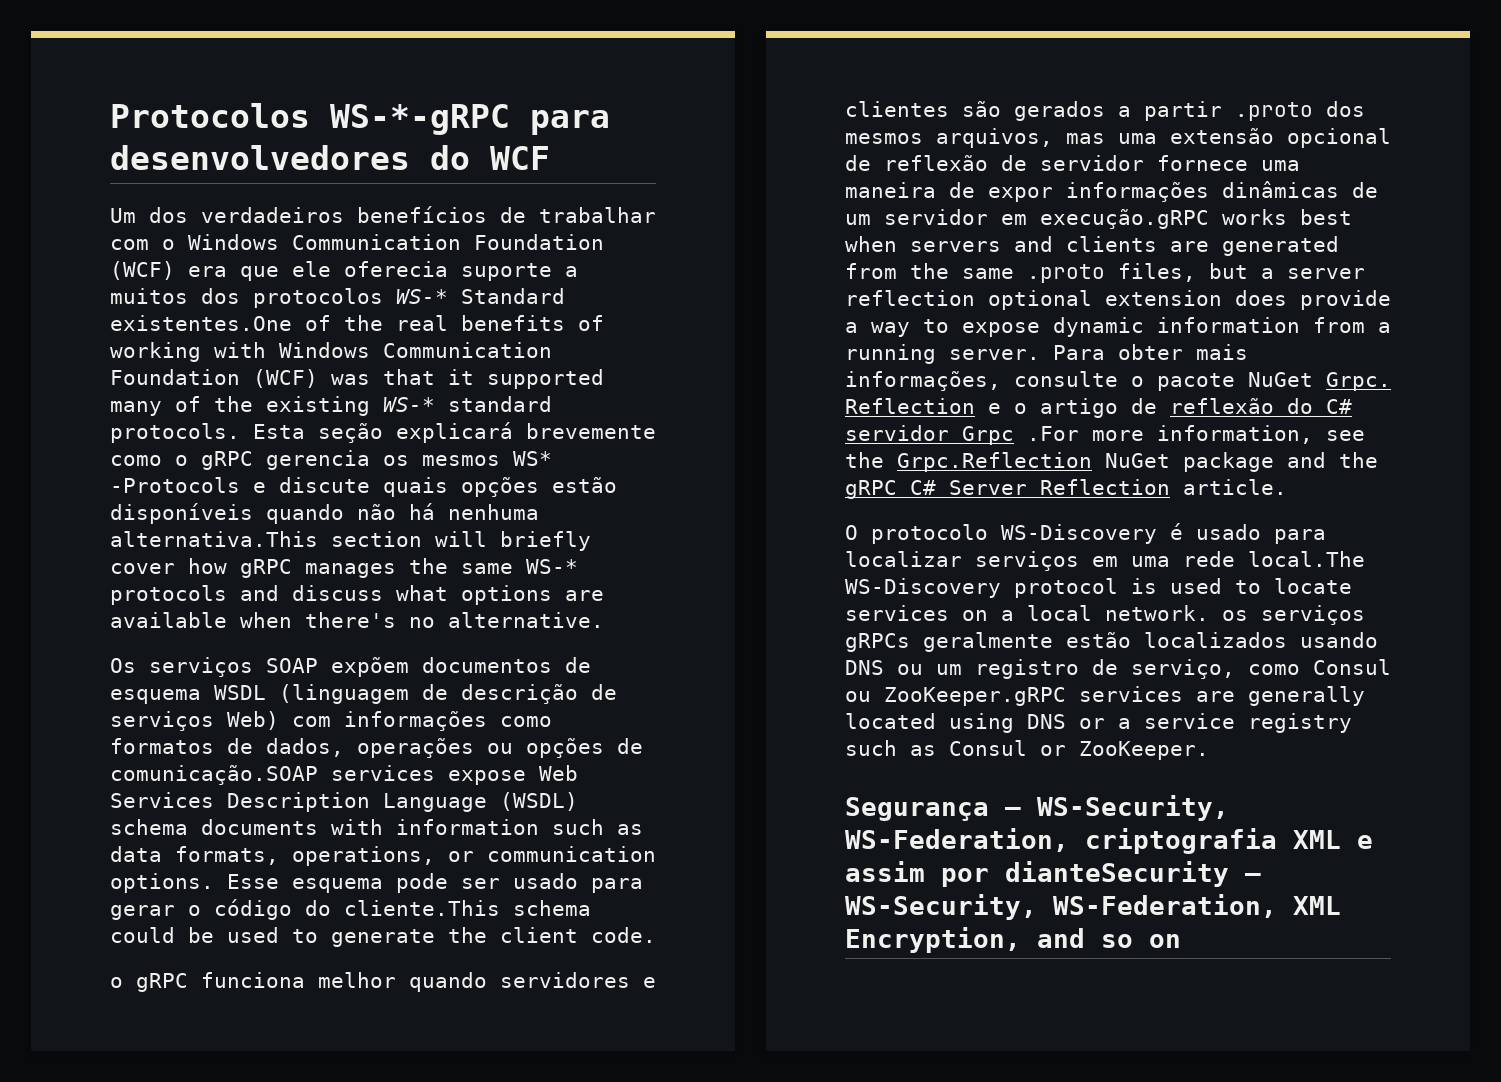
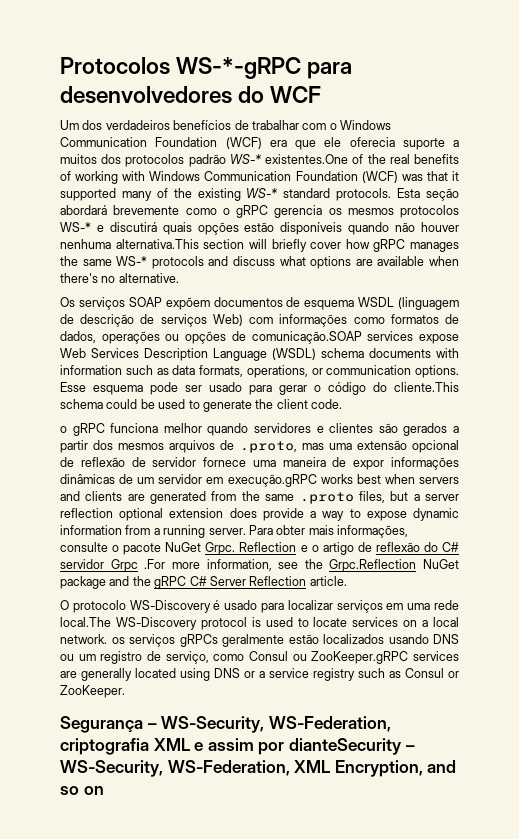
- Um dos verdadeiros benefícios de trabalhar com o Windows Communication Foundation (WCF) era que ele oferecia suporte a muitos dos protocolos WS-* Standard existentes.One of the real benefits of working with Windows Communication Foundation (WCF) was that it supported many of the existing WS-* standard protocols.
+ Um dos verdadeiros benefícios de trabalhar com o Windows Communication Foundation (WCF) era que ele oferecia suporte a muitos dos protocolos padrão WS-* existentes.One of the real benefits of working with Windows Communication Foundation (WCF) was that it supported many of the existing WS-* standard protocols.
- Esta seção explicará brevemente como o gRPC gerencia os mesmos WS* -Protocols e discute quais opções estão disponíveis quando não há nenhuma alternativa.This section will briefly cover how gRPC manages the same WS-* protocols and discuss what options are available when there's no alternative.
+ Esta seção abordará brevemente como o gRPC gerencia os mesmos protocolos WS-* e discutirá quais opções estão disponíveis quando não houver nenhuma alternativa.This section will briefly cover how gRPC manages the same WS-* protocols and discuss what options are available when there's no alternative.
- o gRPC funciona melhor quando servidores e clientes são gerados a partir .proto dos mesmos arquivos, mas uma extensão opcional de reflexão de servidor fornece uma maneira de expor informações dinâmicas de um servidor em execução.gRPC works best when servers and clients are generated from the same .proto files, but a server reflection optional extension does provide a way to expose dynamic information from a running server.
+ o gRPC funciona melhor quando servidores e clientes são gerados a partir dos mesmos arquivos de .proto, mas uma extensão opcional de reflexão de servidor fornece uma maneira de expor informações dinâmicas de um servidor em execução.gRPC works best when servers and clients are generated from the same .proto files, but a server reflection optional extension does provide a way to expose dynamic information from a running server.

